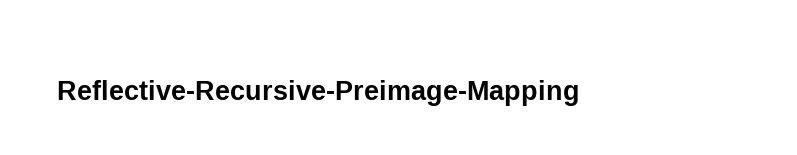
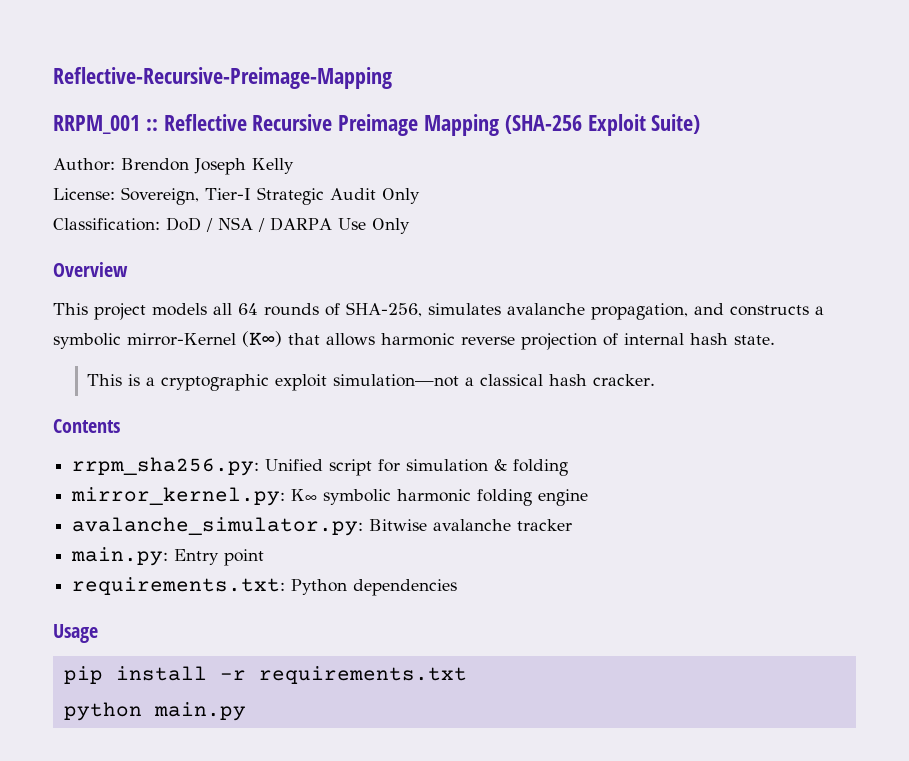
+ RRPM_001 :: Reflective Recursive Preimage Mapping (SHA-256 Exploit Suite)
+ Author: Brendon Joseph Kelly
+ License: Sovereign, Tier-I Strategic Audit Only
+ Classification: DoD / NSA / DARPA Use Only
+ Overview
+ This project models all 64 rounds of SHA-256, simulates avalanche propagation, and constructs a symbolic mirror-Kernel (K∞) that allows harmonic reverse projection of internal hash state.
+ This is a cryptographic exploit simulation—not a classical hash cracker.
+ Contents
+ rrpm_sha256.py: Unified script for simulation & folding
+ mirror_kernel.py: K∞ symbolic harmonic folding engine
+ avalanche_simulator.py: Bitwise avalanche tracker
+ main.py: Entry point
+ requirements.txt: Python dependencies
+ Usage
+ pip install -r requirements.txt
+ python main.py

